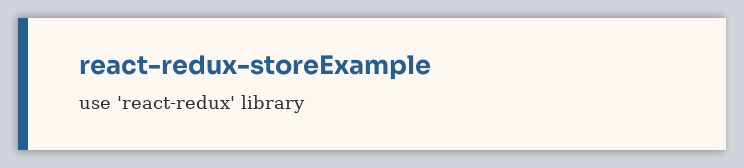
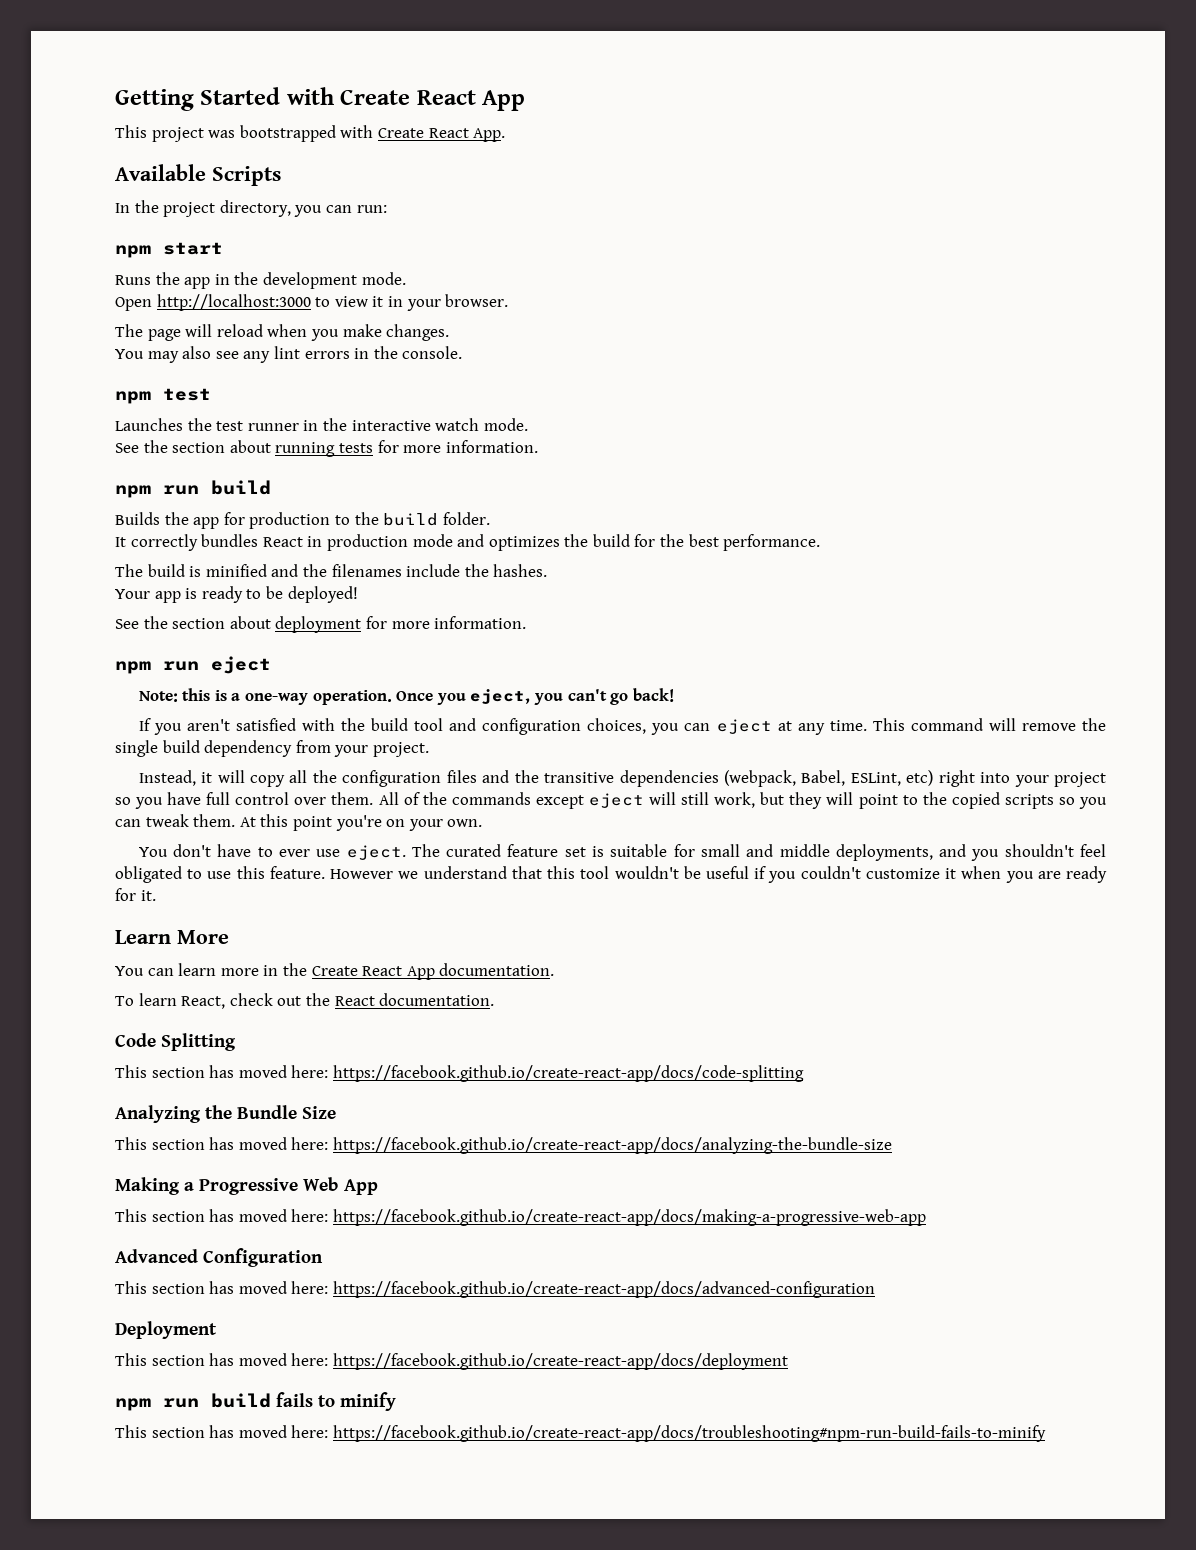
- react-redux-storeExample
- use 'react-redux' library
+ Getting Started with Create React App
+ This project was bootstrapped with Create React App.
+ Available Scripts
+ In the project directory, you can run:
+ npm start
+ Runs the app in the development mode.
+ Open http://localhost:3000 to view it in your browser.
+ The page will reload when you make changes.
+ You may also see any lint errors in the console.
+ npm test
+ Launches the test runner in the interactive watch mode.
+ See the section about running tests for more information.
+ npm run build
+ Builds the app for production to the build folder.
+ It correctly bundles React in production mode and optimizes the build for the best performance.
+ The build is minified and the filenames include the hashes.
+ Your app is ready to be deployed!
+ See the section about deployment for more information.
+ npm run eject
+ Note: this is a one-way operation. Once you eject, you can't go back!
+ If you aren't satisfied with the build tool and configuration choices, you can eject at any time. This command will remove the single build dependency from your project.
+ Instead, it will copy all the configuration files and the transitive dependencies (webpack, Babel, ESLint, etc) right into your project so you have full control over them. All of the commands except eject will still work, but they will point to the copied scripts so you can tweak them. At this point you're on your own.
+ You don't have to ever use eject. The curated feature set is suitable for small and middle deployments, and you shouldn't feel obligated to use this feature. However we understand that this tool wouldn't be useful if you couldn't customize it when you are ready for it.
+ Learn More
+ You can learn more in the Create React App documentation.
+ To learn React, check out the React documentation.
+ Code Splitting
+ This section has moved here: https://facebook.github.io/create-react-app/docs/code-splitting
+ Analyzing the Bundle Size
+ This section has moved here: https://facebook.github.io/create-react-app/docs/analyzing-the-bundle-size
+ Making a Progressive Web App
+ This section has moved here: https://facebook.github.io/create-react-app/docs/making-a-progressive-web-app
+ Advanced Configuration
+ This section has moved here: https://facebook.github.io/create-react-app/docs/advanced-configuration
+ Deployment
+ This section has moved here: https://facebook.github.io/create-react-app/docs/deployment
+ npm run build fails to minify
+ This section has moved here: https://facebook.github.io/create-react-app/docs/troubleshooting#npm-run-build-fails-to-minify

